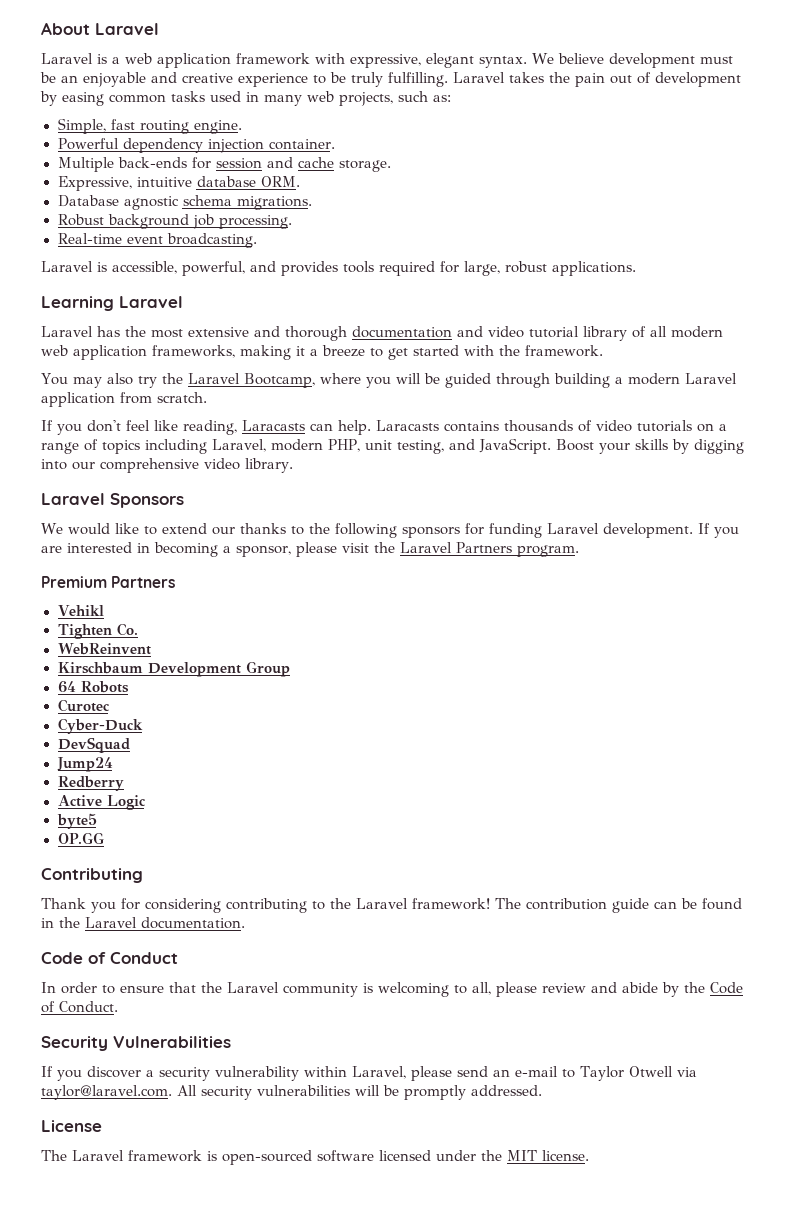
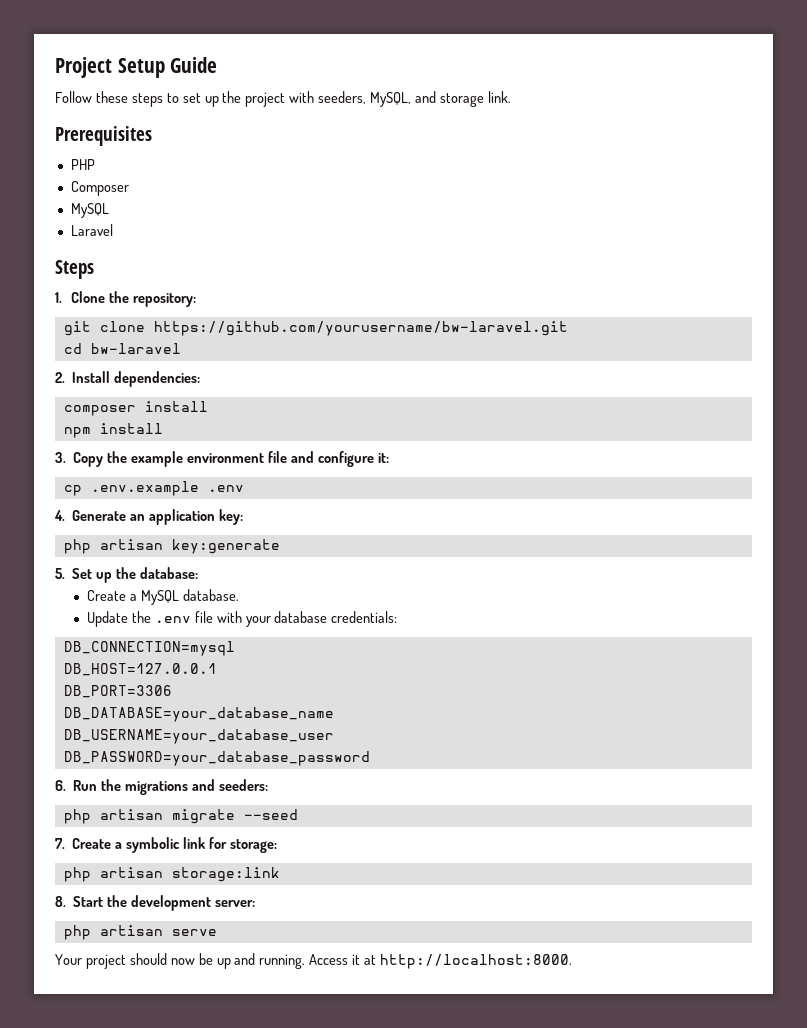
- About Laravel
- Laravel is a web application framework with expressive, elegant syntax. We believe development must be an enjoyable and creative experience to be truly fulfilling. Laravel takes the pain out of development by easing common tasks used in many web projects, such as:
- Simple, fast routing engine.
- Powerful dependency injection container.
- Multiple back-ends for session and cache storage.
- Expressive, intuitive database ORM.
- Database agnostic schema migrations.
- Robust background job processing.
- Real-time event broadcasting.
- Laravel is accessible, powerful, and provides tools required for large, robust applications.
- Learning Laravel
- Laravel has the most extensive and thorough documentation and video tutorial library of all modern web application frameworks, making it a breeze to get started with the framework.
- You may also try the Laravel Bootcamp, where you will be guided through building a modern Laravel application from scratch.
- If you don't feel like reading, Laracasts can help. Laracasts contains thousands of video tutorials on a range of topics including Laravel, modern PHP, unit testing, and JavaScript. Boost your skills by digging into our comprehensive video library.
- Laravel Sponsors
- We would like to extend our thanks to the following sponsors for funding Laravel development. If you are interested in becoming a sponsor, please visit the Laravel Partners program.
- Premium Partners
- Vehikl
- Tighten Co.
- WebReinvent
- Kirschbaum Development Group
- 64 Robots
- Curotec
- Cyber-Duck
- DevSquad
- Jump24
- Redberry
- Active Logic
- byte5
- OP.GG
- Contributing
- Thank you for considering contributing to the Laravel framework! The contribution guide can be found in the Laravel documentation.
- Code of Conduct
- In order to ensure that the Laravel community is welcoming to all, please review and abide by the Code of Conduct.
- Security Vulnerabilities
- If you discover a security vulnerability within Laravel, please send an e-mail to Taylor Otwell via taylor@laravel.com. All security vulnerabilities will be promptly addressed.
- License
- The Laravel framework is open-sourced software licensed under the MIT license.
+ Project Setup Guide
+ Follow these steps to set up the project with seeders, MySQL, and storage link.
+ Prerequisites
+ PHP
+ Composer
+ MySQL
+ Laravel
+ Steps
+ 1. Clone the repository:
+ git clone https://github.com/yourusername/bw-laravel.git
+ cd bw-laravel
+ 2. Install dependencies:
+ composer install
+ npm install
+ 3. Copy the example environment file and configure it:
+ cp .env.example .env
+ 4. Generate an application key:
+ php artisan key:generate
+ 5. Set up the database:
+ Create a MySQL database.
+ Update the .env file with your database credentials:
+ DB_CONNECTION=mysql
+ DB_HOST=127.0.0.1
+ DB_PORT=3306
+ DB_DATABASE=your_database_name
+ DB_USERNAME=your_database_user
+ DB_PASSWORD=your_database_password
+ 6. Run the migrations and seeders:
+ php artisan migrate --seed
+ 7. Create a symbolic link for storage:
+ php artisan storage:link
+ 8. Start the development server:
+ php artisan serve
+ Your project should now be up and running. Access it at http://localhost:8000.

